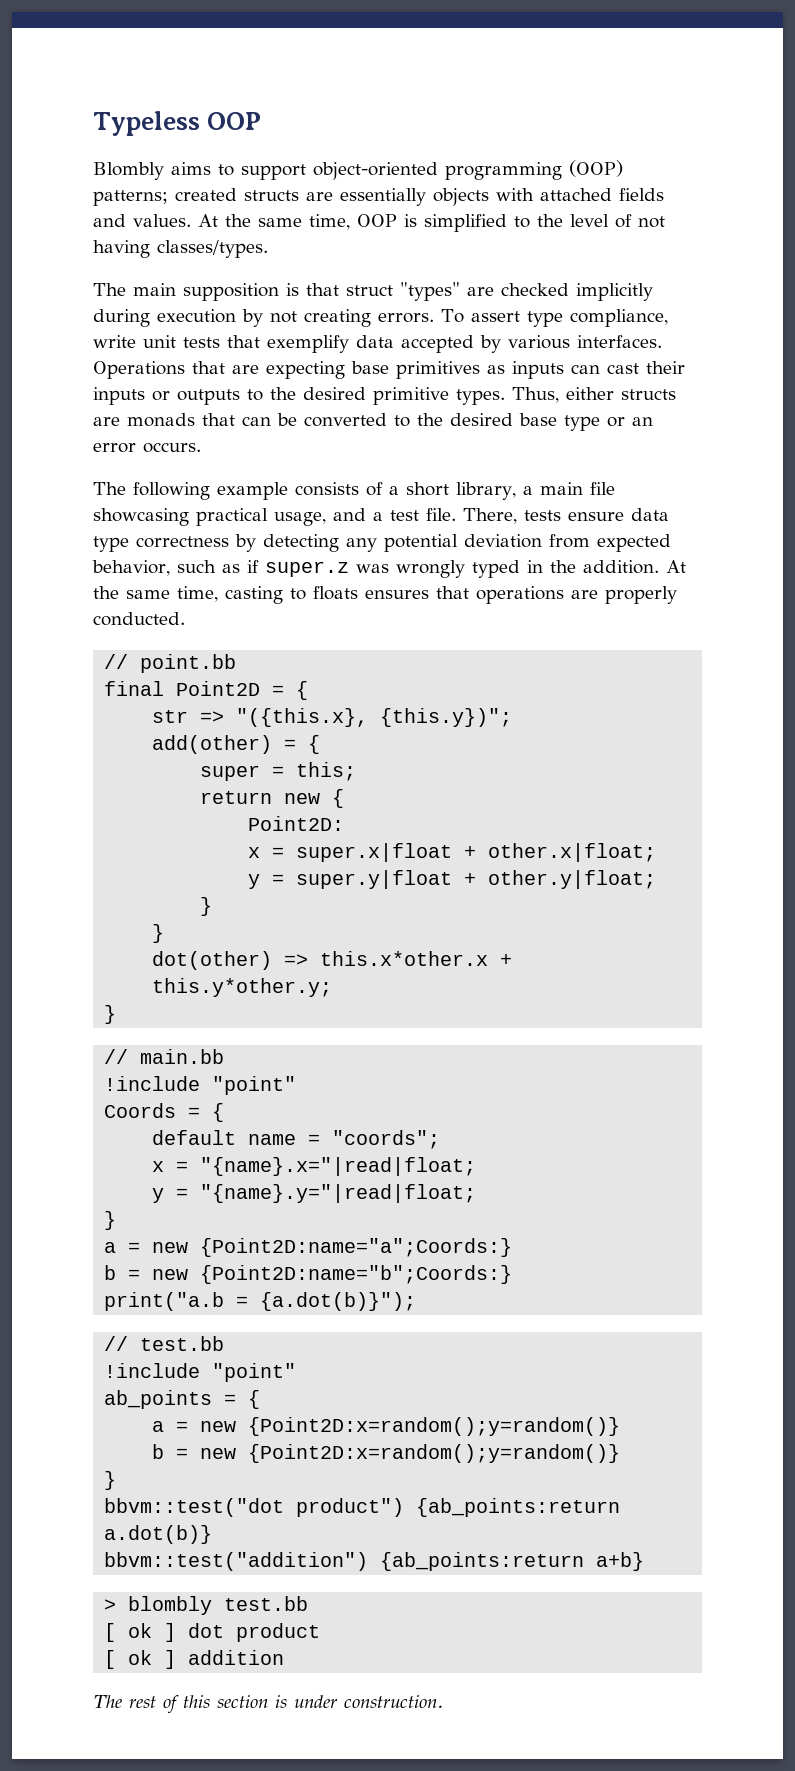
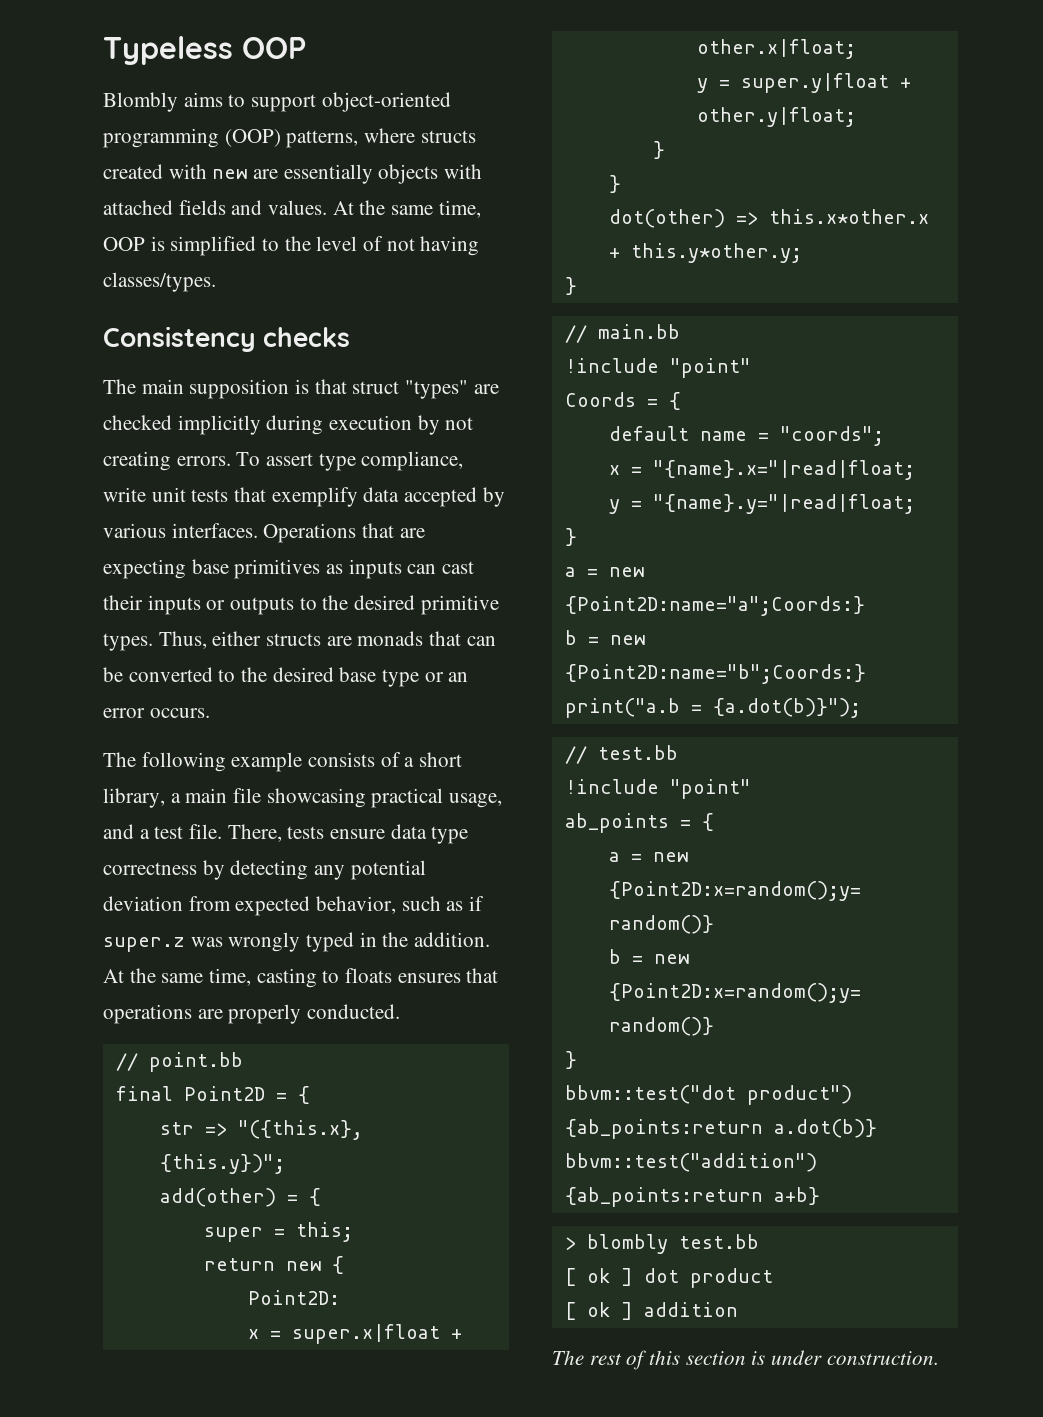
- Blombly aims to support object-oriented programming (OOP) patterns; created structs are essentially objects with attached fields and values.
+ Blombly aims to support object-oriented programming (OOP) patterns, where structs created with new are essentially objects with attached fields and values.
+ Consistency checks

